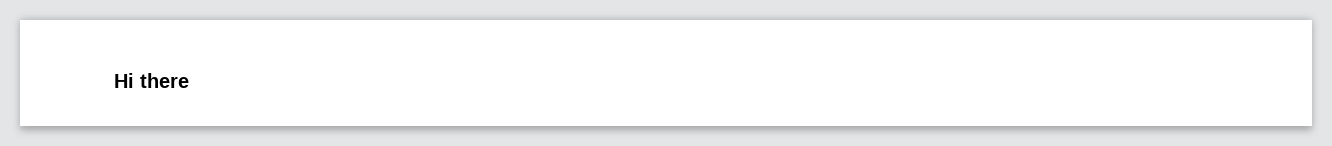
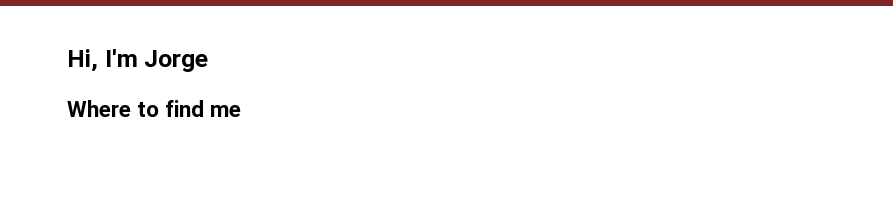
- Hi there
+ Hi, I'm Jorge
+ Where to find me

